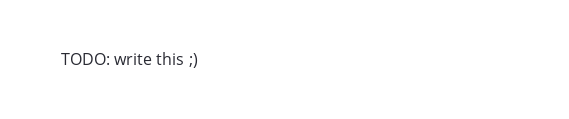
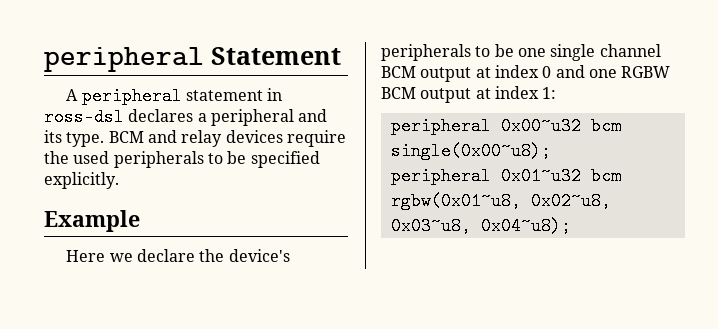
- TODO: write this ;)
+ peripheral Statement
+ A peripheral statement in ross-dsl declares a peripheral and its type. BCM and relay devices require the used peripherals to be specified explicitly.
+ Example
+ Here we declare the device's peripherals to be one single channel BCM output at index 0 and one RGBW BCM output at index 1:
+ peripheral 0x00~u32 bcm single(0x00~u8);
+ peripheral 0x01~u32 bcm rgbw(0x01~u8, 0x02~u8, 0x03~u8, 0x04~u8);

